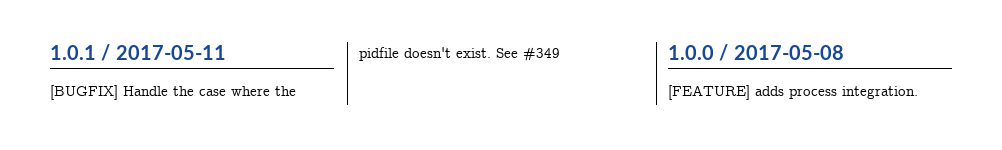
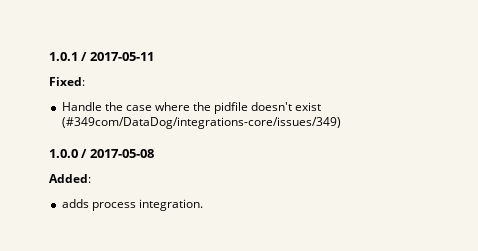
- [BUGFIX] Handle the case where the pidfile doesn't exist. See #349
+ Fixed:
+ Handle the case where the pidfile doesn't exist (#349com/DataDog/integrations-core/issues/349)
- [FEATURE] adds process integration.
+ Added:
+ adds process integration.

